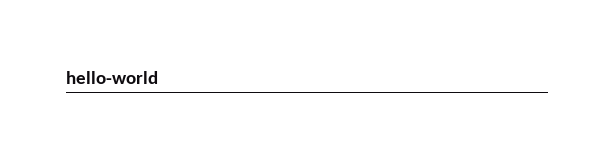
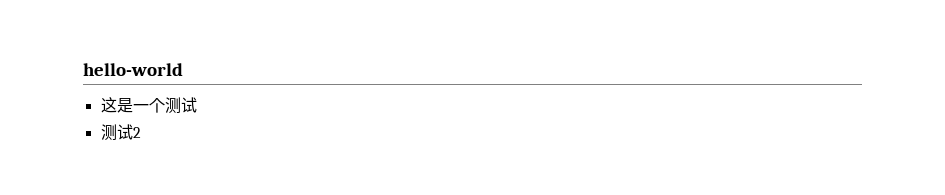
+ 这是一个测试
+ 测试2

